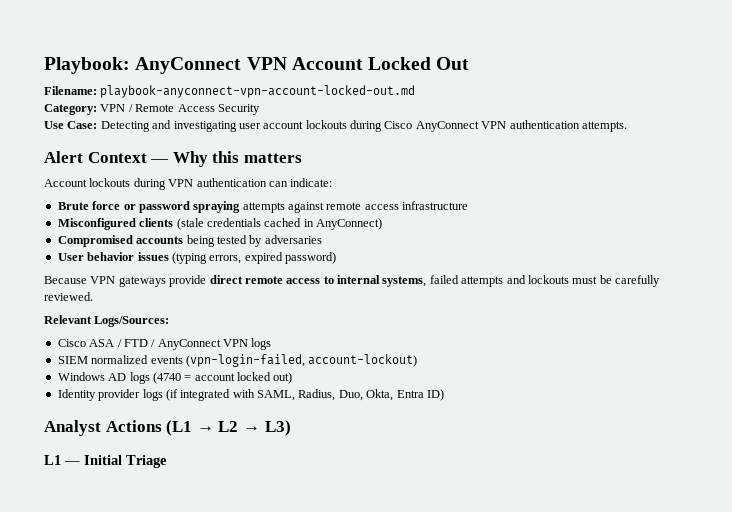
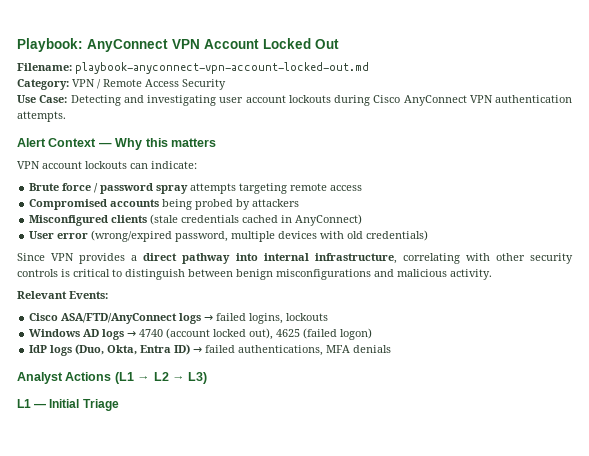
- Account lockouts during VPN authentication can indicate:
+ VPN account lockouts can indicate:
- Brute force or password spraying attempts against remote access infrastructure
+ Brute force / password spray attempts targeting remote access
+ Compromised accounts being probed by attackers
- Compromised accounts being tested by adversaries
- User behavior issues (typing errors, expired password)
- Because VPN gateways provide direct remote access to internal systems, failed attempts and lockouts must be carefully reviewed.
+ User error (wrong/expired password, multiple devices with old credentials)
+ Since VPN provides a direct pathway into internal infrastructure, correlating with other security controls is critical to distinguish between benign misconfigurations and malicious activity.
- Relevant Logs/Sources:
- Cisco ASA / FTD / AnyConnect VPN logs
- SIEM normalized events (vpn-login-failed, account-lockout)
- Windows AD logs (4740 = account locked out)
- Identity provider logs (if integrated with SAML, Radius, Duo, Okta, Entra ID)
+ Relevant Events:
+ Cisco ASA/FTD/AnyConnect logs → failed logins, lockouts
+ Windows AD logs → 4740 (account locked out), 4625 (failed logon)
+ IdP logs (Duo, Okta, Entra ID) → failed authentications, MFA denials

